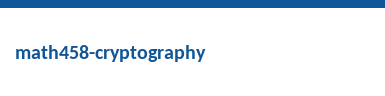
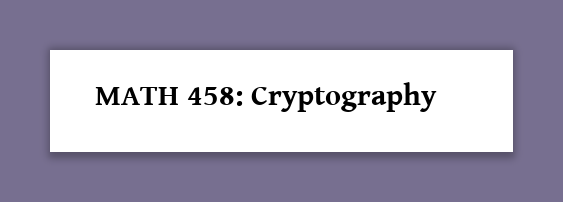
- math458-cryptography
+ MATH 458: Cryptography

